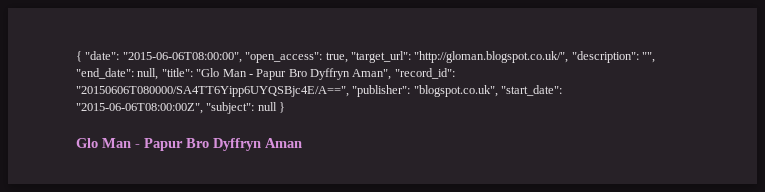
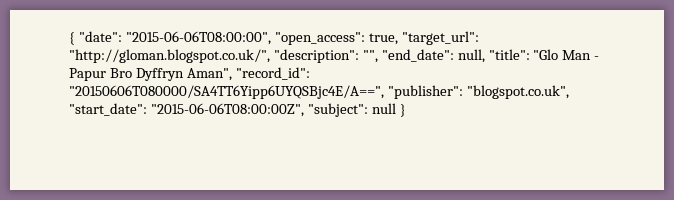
- Glo Man - Papur Bro Dyffryn Aman

